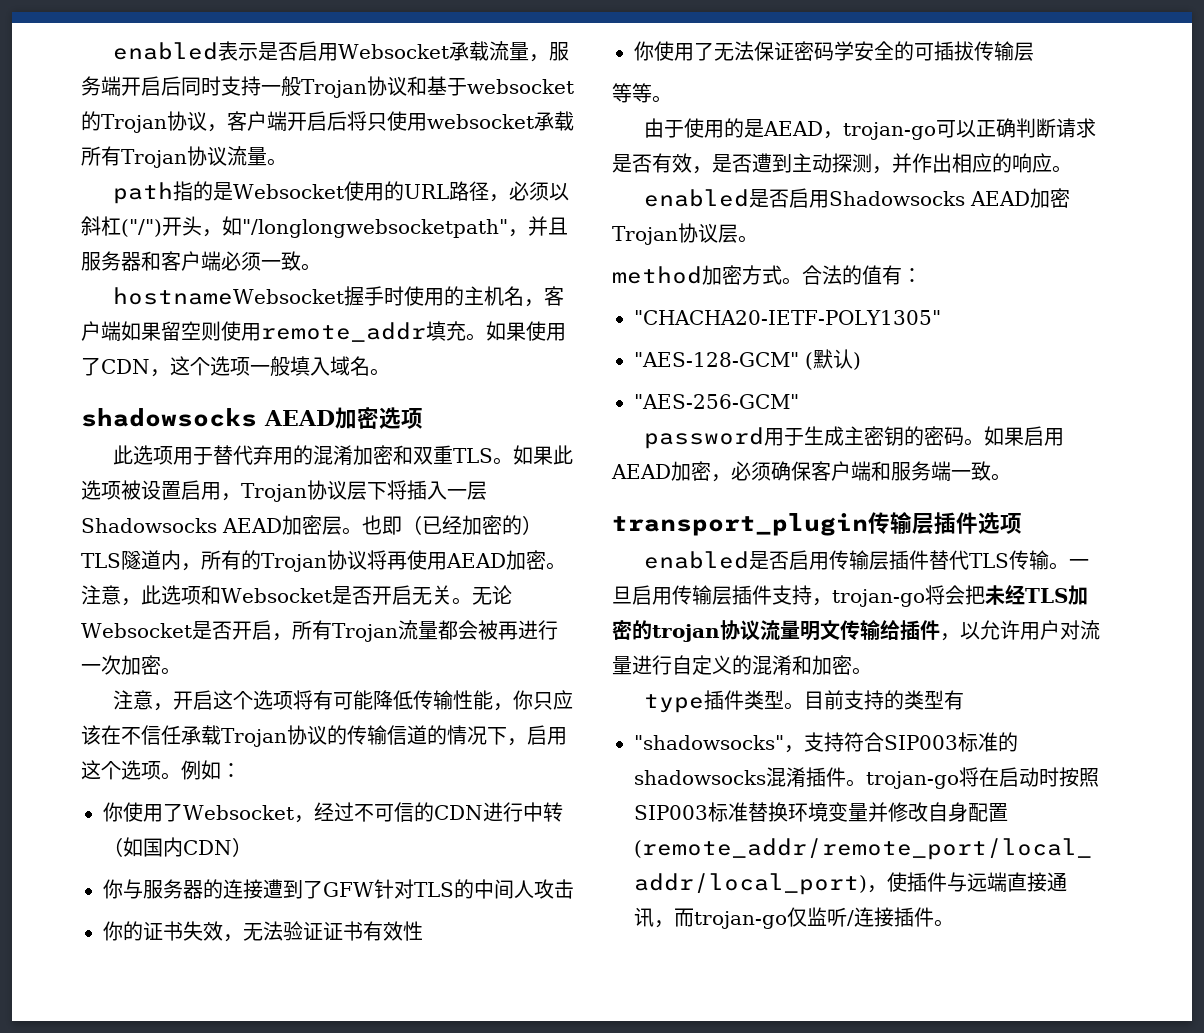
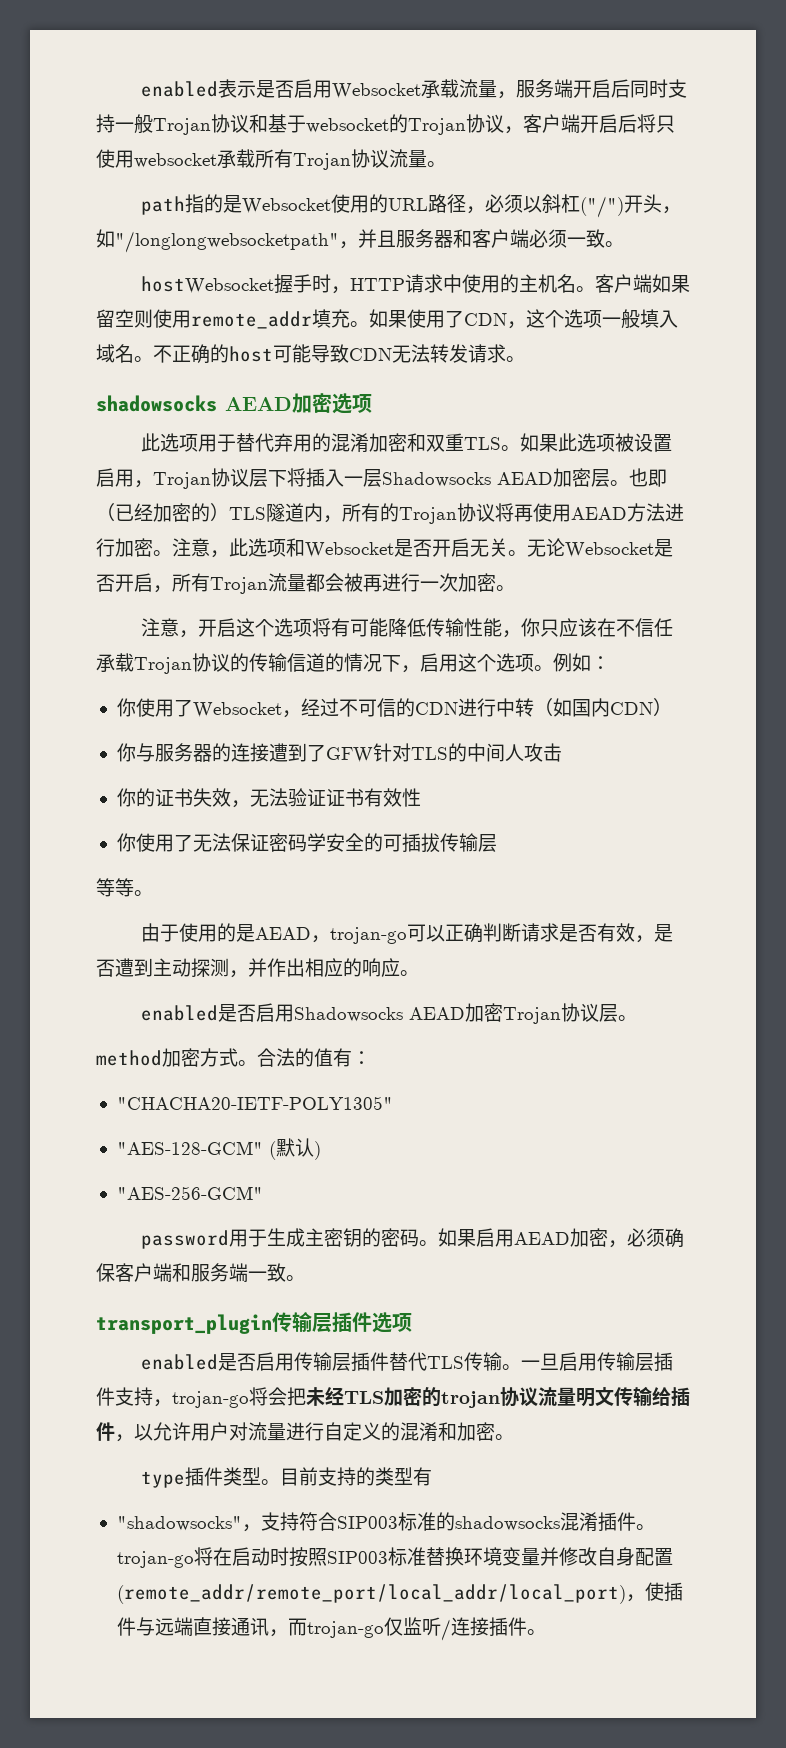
- hostnameWebsocket握手时使用的主机名，客户端如果留空则使用remote_addr填充。
+ hostWebsocket握手时，HTTP请求中使用的主机名。客户端如果留空则使用remote_addr填充。
+ 不正确的host可能导致CDN无法转发请求。
- 也即（已经加密的）TLS隧道内，所有的Trojan协议将再使用AEAD加密。
+ 也即（已经加密的）TLS隧道内，所有的Trojan协议将再使用AEAD方法进行加密。

